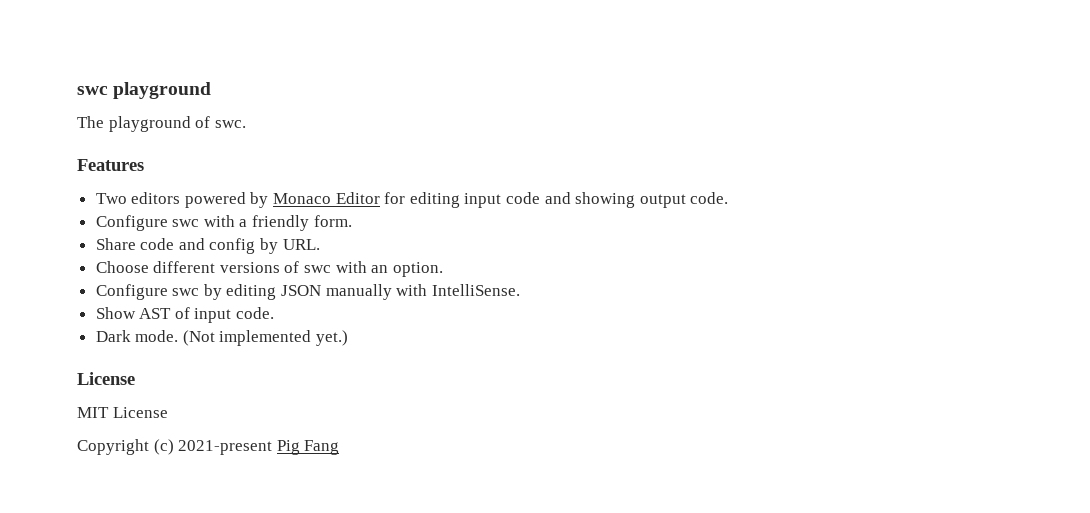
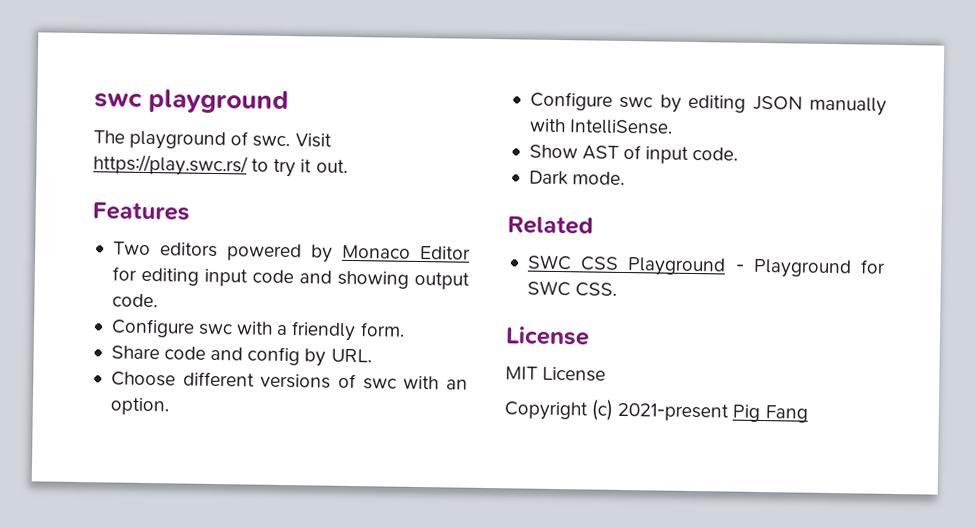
+ Visit https://play.swc.rs/ to try it out.
- Dark mode. (Not implemented yet.)
+ Dark mode.
+ Related
+ SWC CSS Playground - Playground for SWC CSS.

